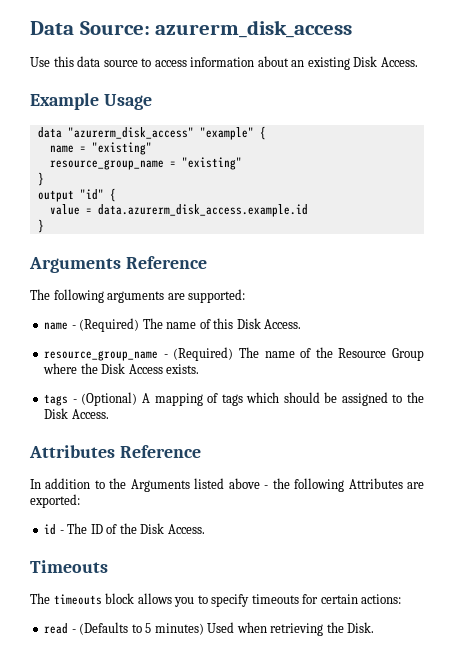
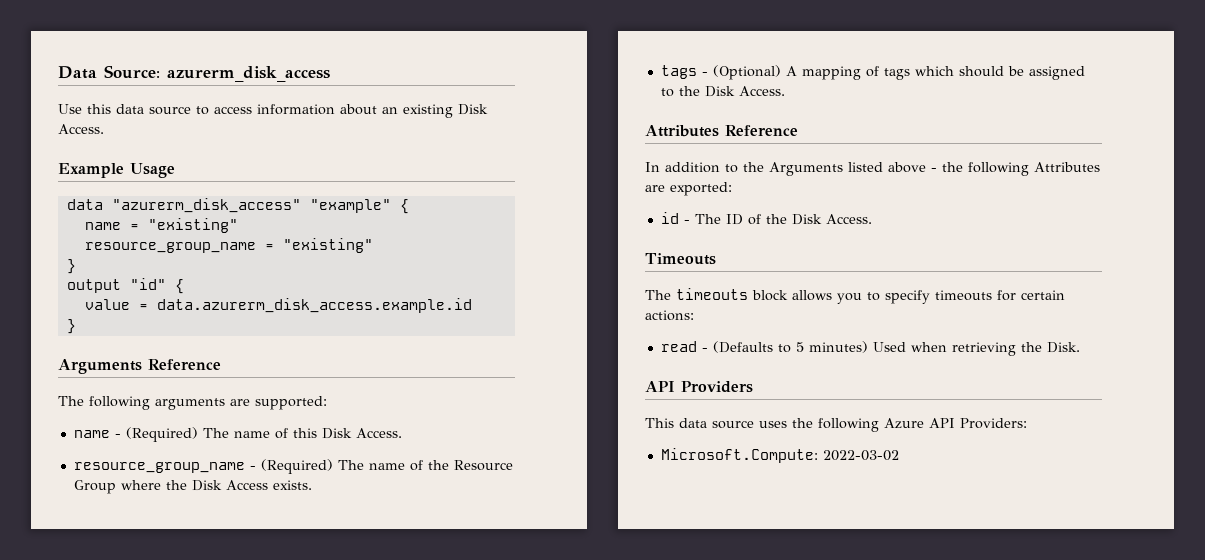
+ API Providers
+ This data source uses the following Azure API Providers:
+ Microsoft.Compute: 2022-03-02

